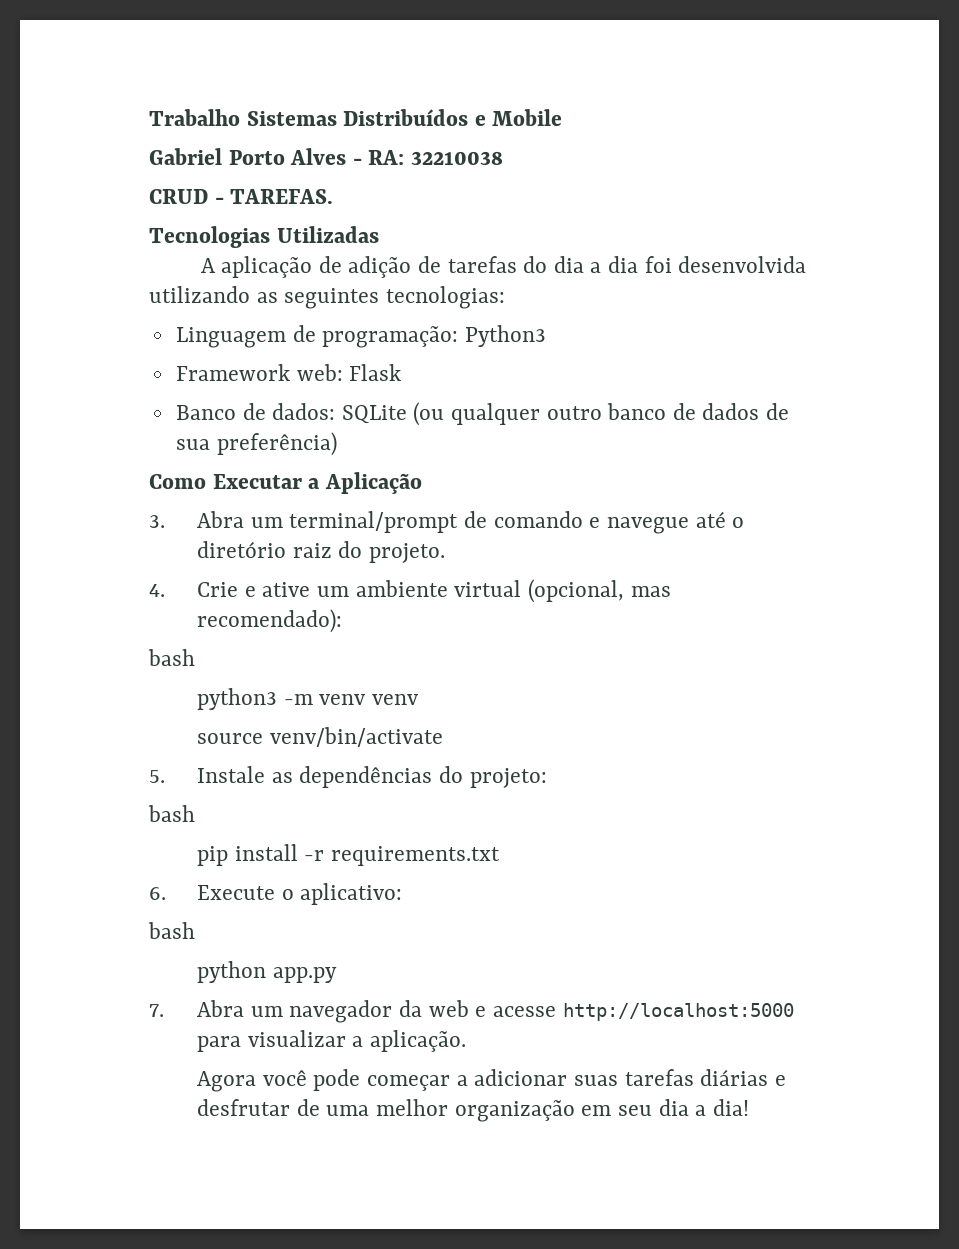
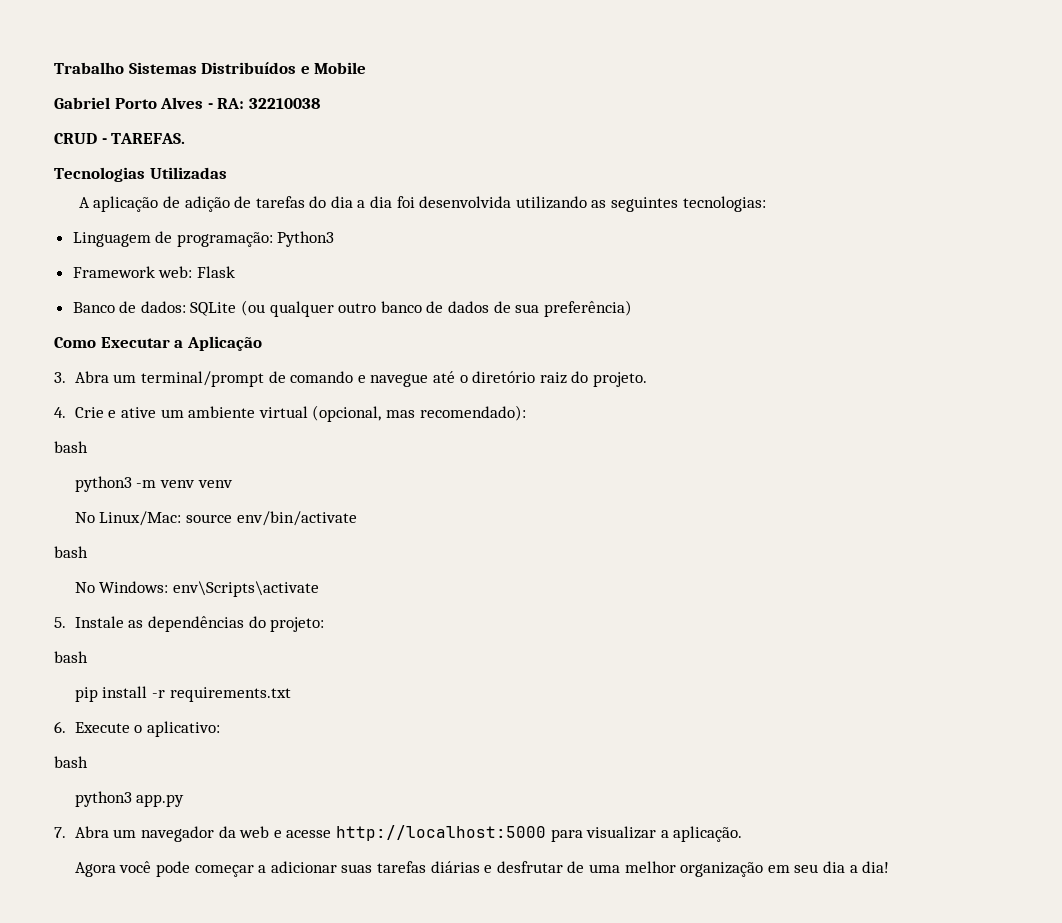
- source venv/bin/activate
+ No Linux/Mac: source env/bin/activate
+ bash
+ No Windows: env\Scripts\activate
- python app.py
+ python3 app.py

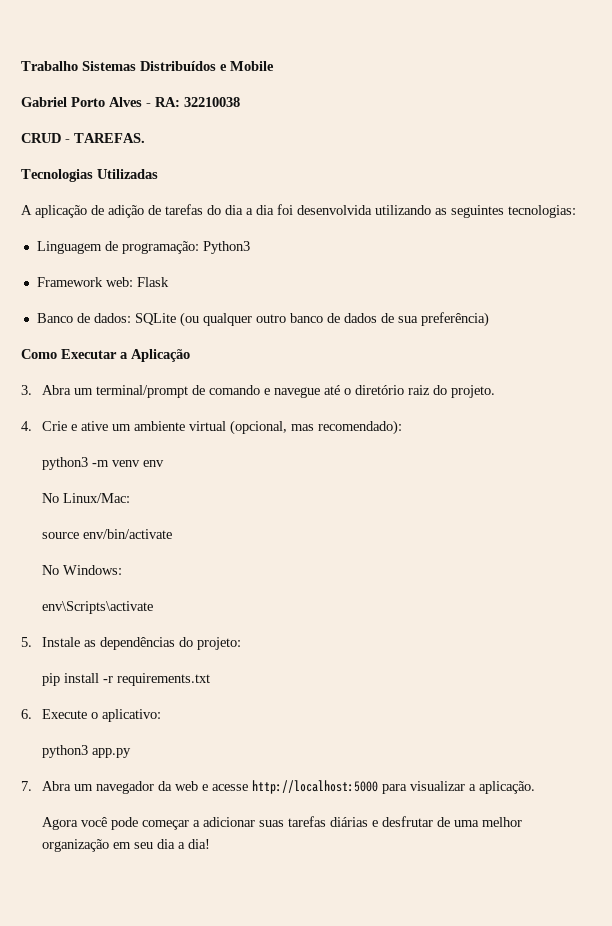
  4. Crie e ative um ambiente virtual (opcional, mas recomendado):
- bash
- python3 -m venv venv
+ python3 -m venv env
- No Linux/Mac: source env/bin/activate
- bash
+ No Linux/Mac:
+ source env/bin/activate
- No Windows: env\Scripts\activate
+ No Windows:
+ env\Scripts\activate
  5. Instale as dependências do projeto:
- bash
  6. Execute o aplicativo:
- bash

